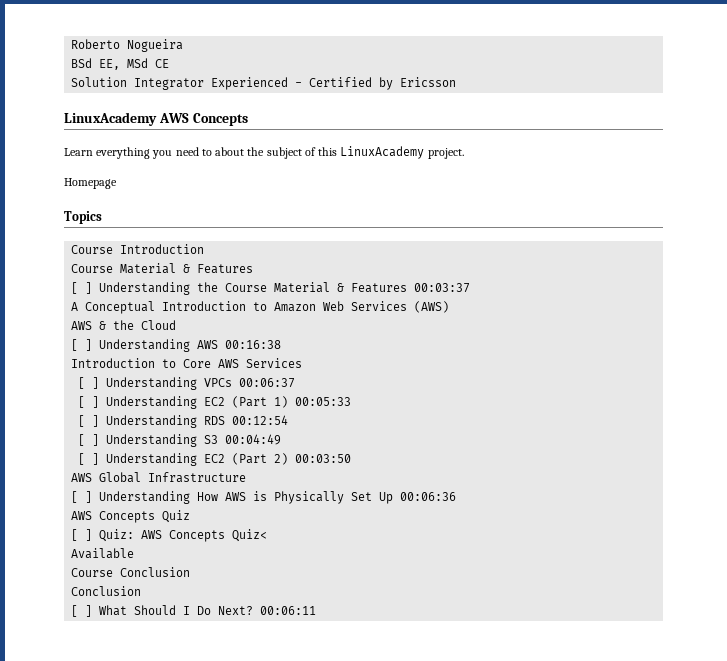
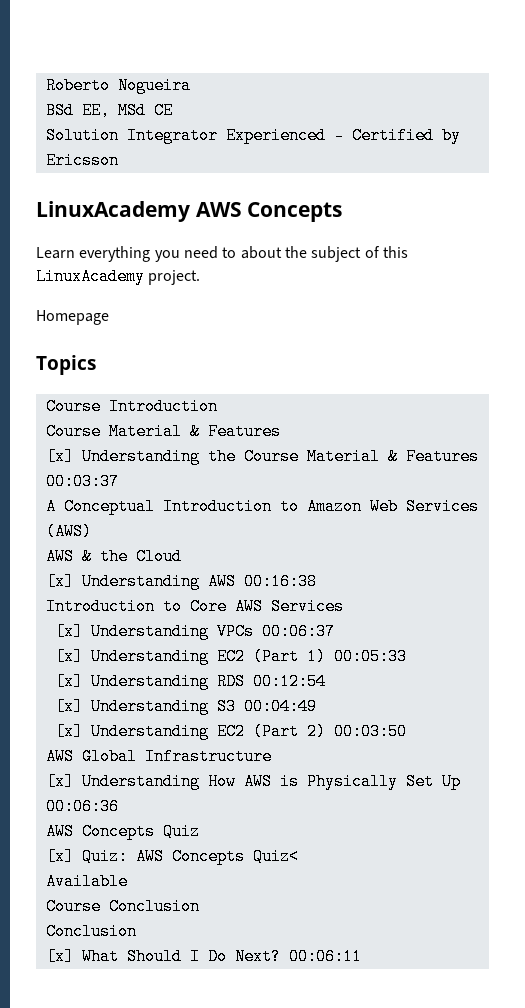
- [ ] Understanding the Course Material & Features 00:03:37
+ [x] Understanding the Course Material & Features 00:03:37
- [ ] Understanding AWS 00:16:38
+ [x] Understanding AWS 00:16:38
- [ ] Understanding VPCs 00:06:37
+ [x] Understanding VPCs 00:06:37
- [ ] Understanding EC2 (Part 1) 00:05:33
+ [x] Understanding EC2 (Part 1) 00:05:33
- [ ] Understanding RDS 00:12:54
+ [x] Understanding RDS 00:12:54
- [ ] Understanding S3 00:04:49
+ [x] Understanding S3 00:04:49
- [ ] Understanding EC2 (Part 2) 00:03:50
+ [x] Understanding EC2 (Part 2) 00:03:50
- [ ] Understanding How AWS is Physically Set Up 00:06:36
+ [x] Understanding How AWS is Physically Set Up 00:06:36
- [ ] Quiz: AWS Concepts Quiz<
+ [x] Quiz: AWS Concepts Quiz<
- [ ] What Should I Do Next?
+ [x] What Should I Do Next?

